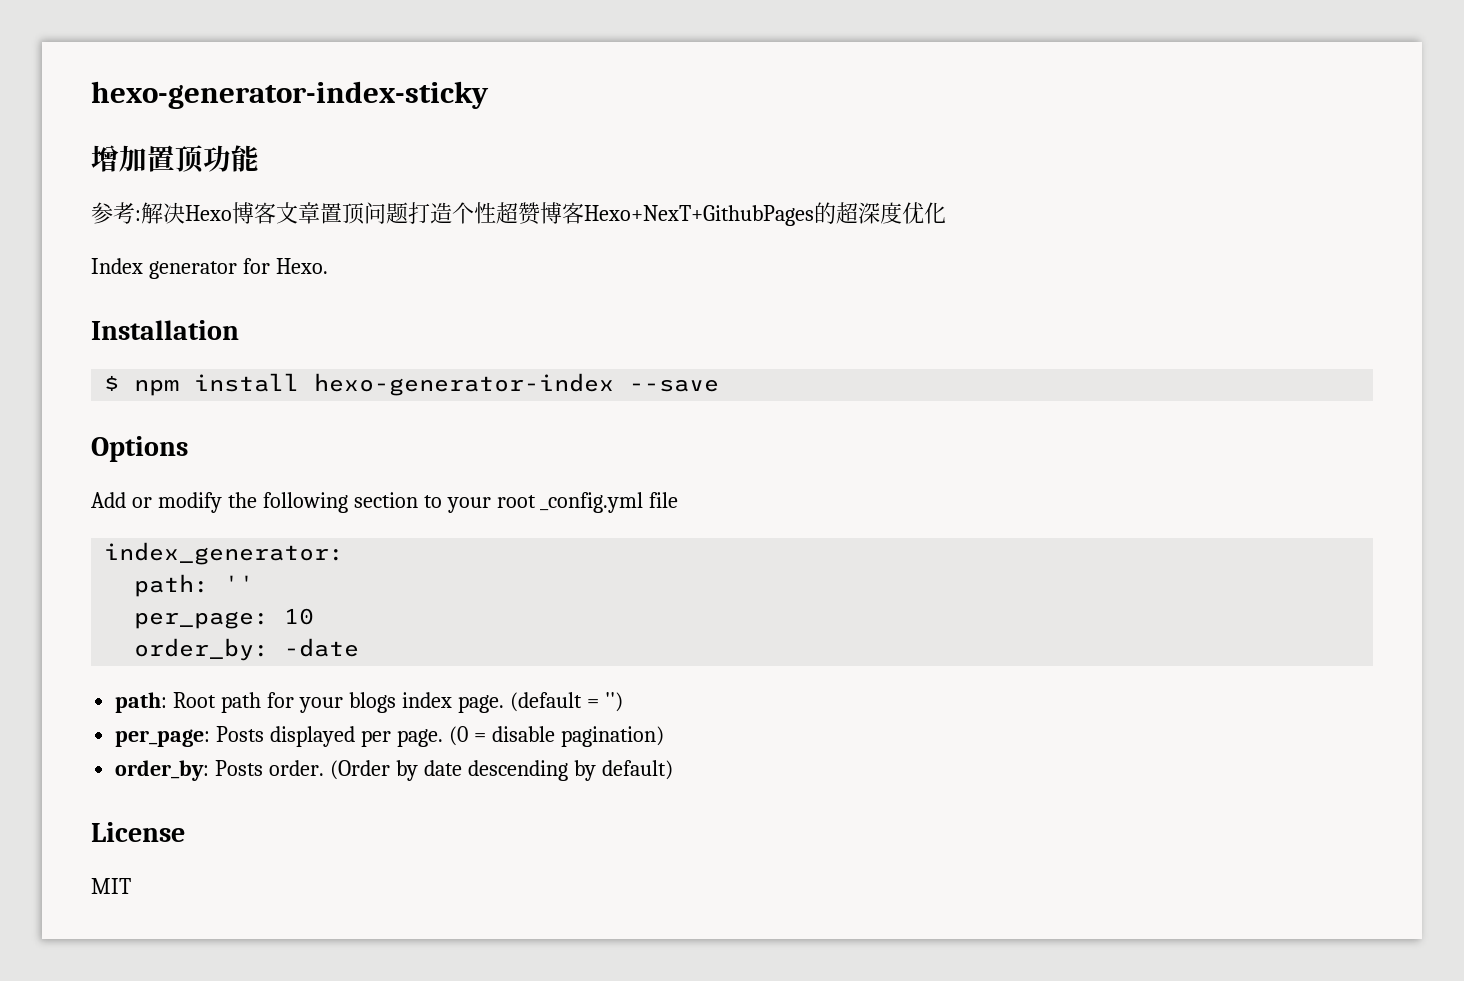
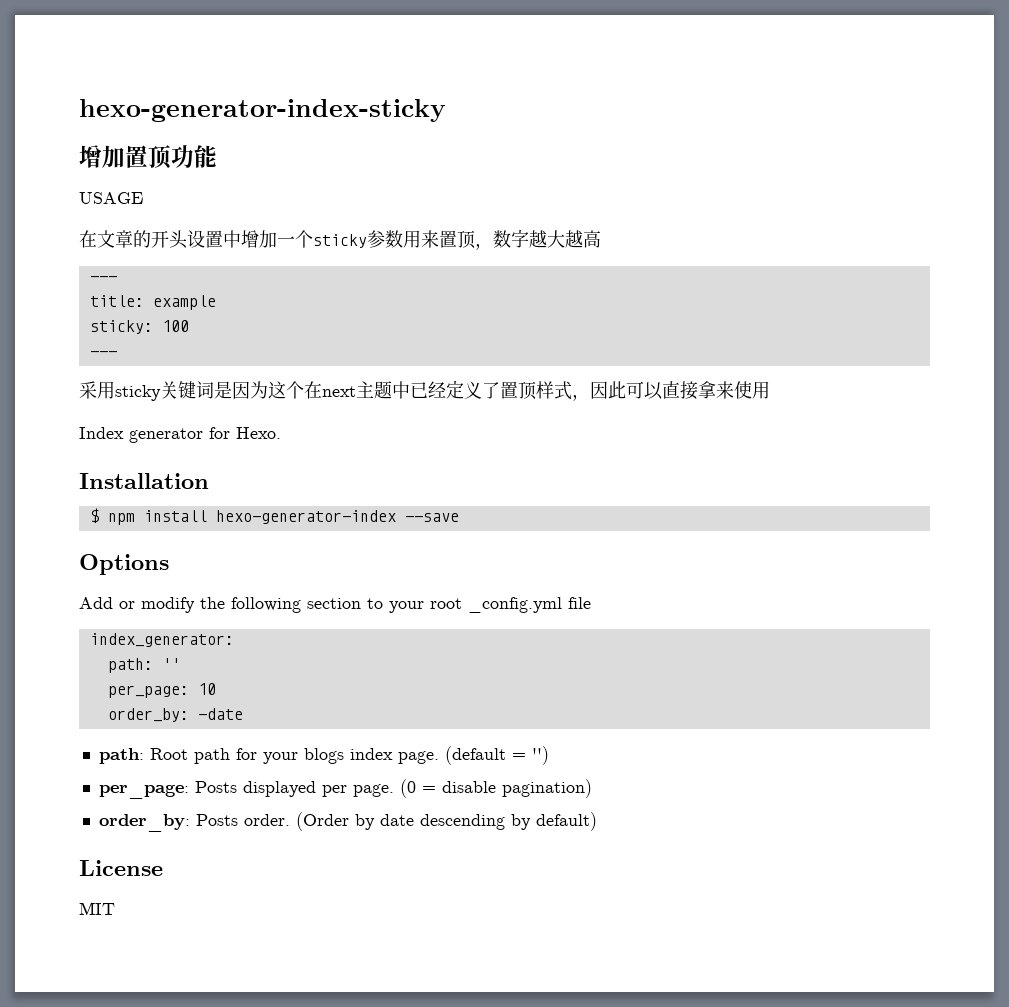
- 参考:解决Hexo博客文章置顶问题打造个性超赞博客Hexo+NexT+GithubPages的超深度优化
+ USAGE
+ 在文章的开头设置中增加一个sticky参数用来置顶，数字越大越高
+ ---
+ title: example
+ sticky: 100
+ ---
+ 采用sticky关键词是因为这个在next主题中已经定义了置顶样式，因此可以直接拿来使用

